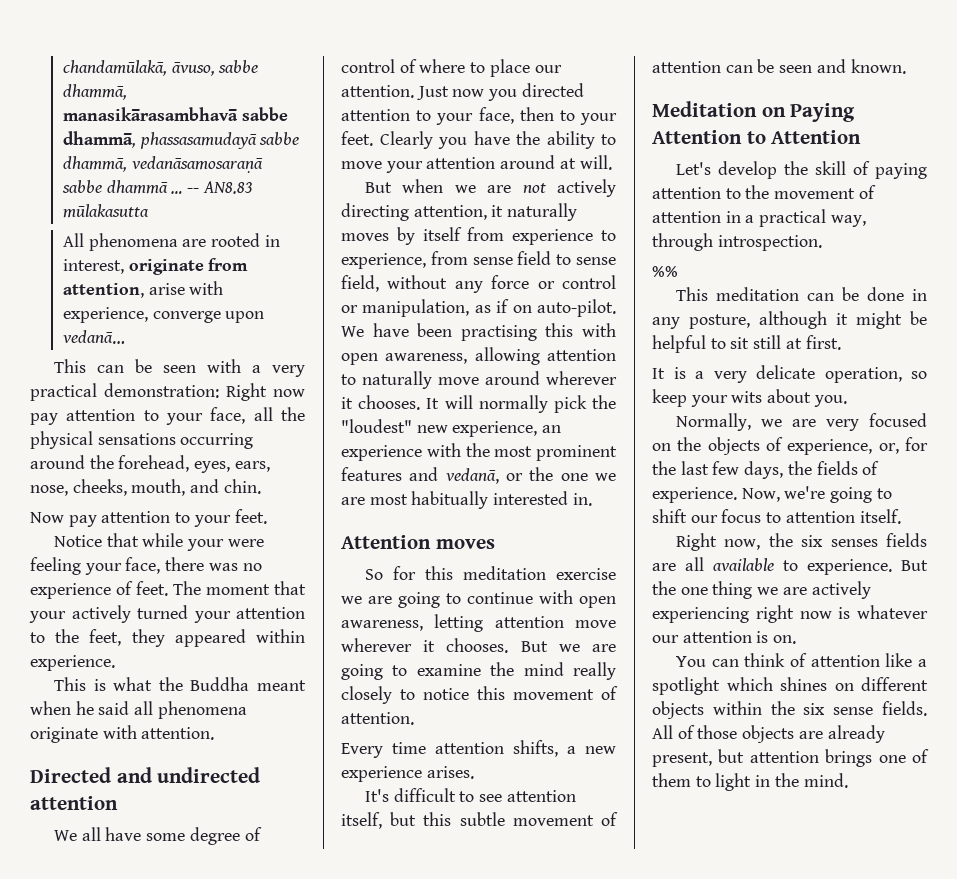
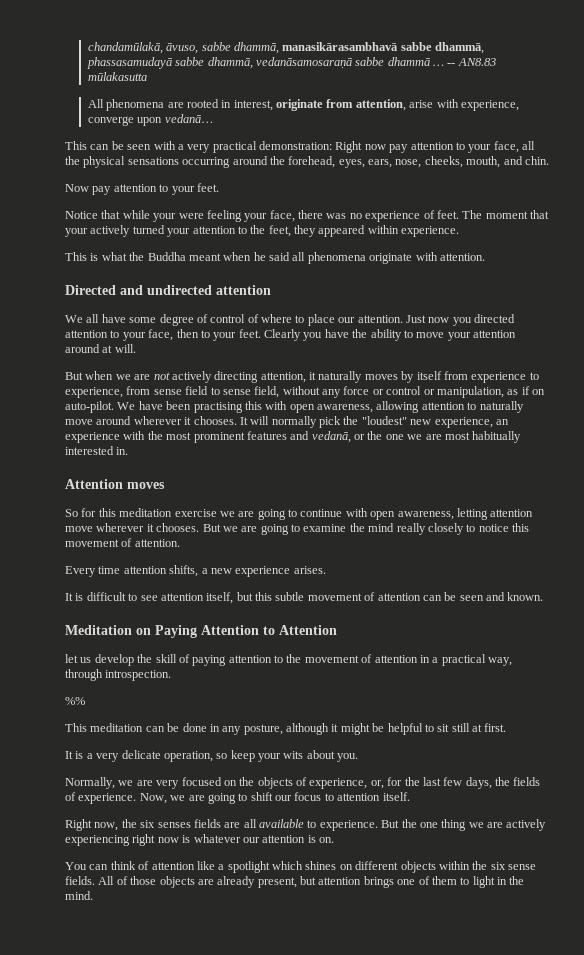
- It's difficult to see attention itself, but this subtle movement of attention can be seen and known.
+ It is difficult to see attention itself, but this subtle movement of attention can be seen and known.
- Let's develop the skill of paying attention to the movement of attention in a practical way, through introspection.
+ let us develop the skill of paying attention to the movement of attention in a practical way, through introspection.
- Now, we're going to shift our focus to attention itself.
+ Now, we are going to shift our focus to attention itself.

